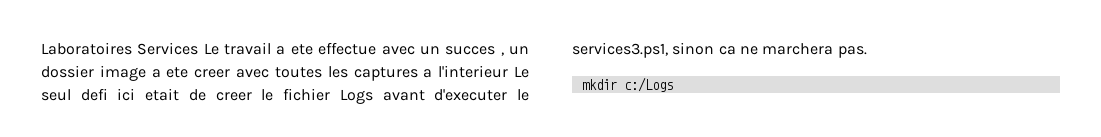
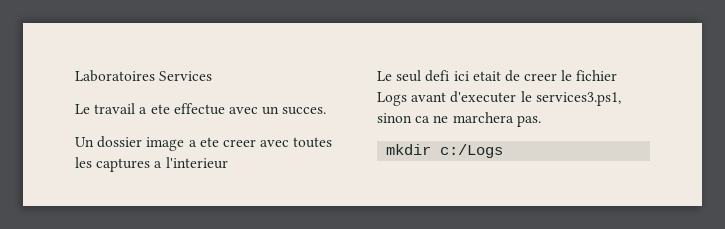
- Laboratoires Services Le travail a ete effectue avec un succes , un dossier image a ete creer avec toutes les captures a l'interieur Le seul defi ici etait de creer le fichier Logs avant d'executer le services3.ps1, sinon ca ne marchera pas.
+ Laboratoires Services
+ Le travail a ete effectue avec un succes.
+ Un dossier image a ete creer avec toutes les captures a l'interieur
+ Le seul defi ici etait de creer le fichier Logs avant d'executer le services3.ps1, sinon ca ne marchera pas.

